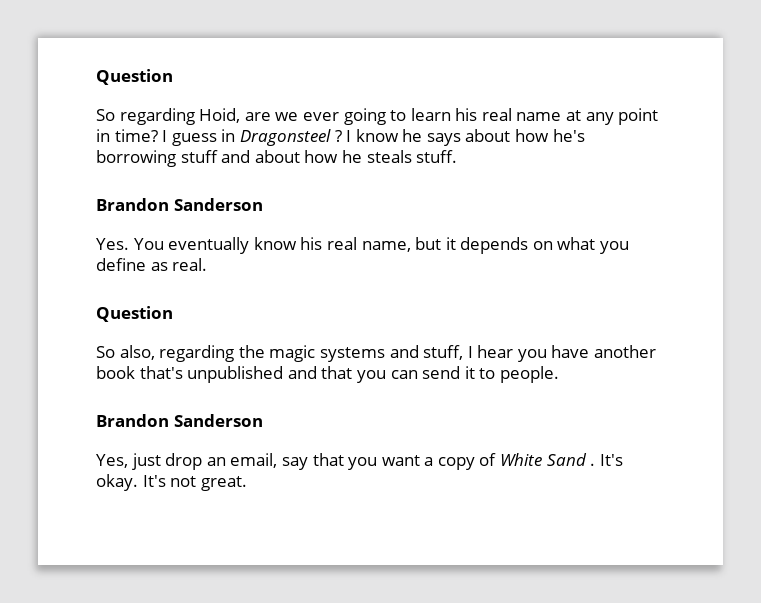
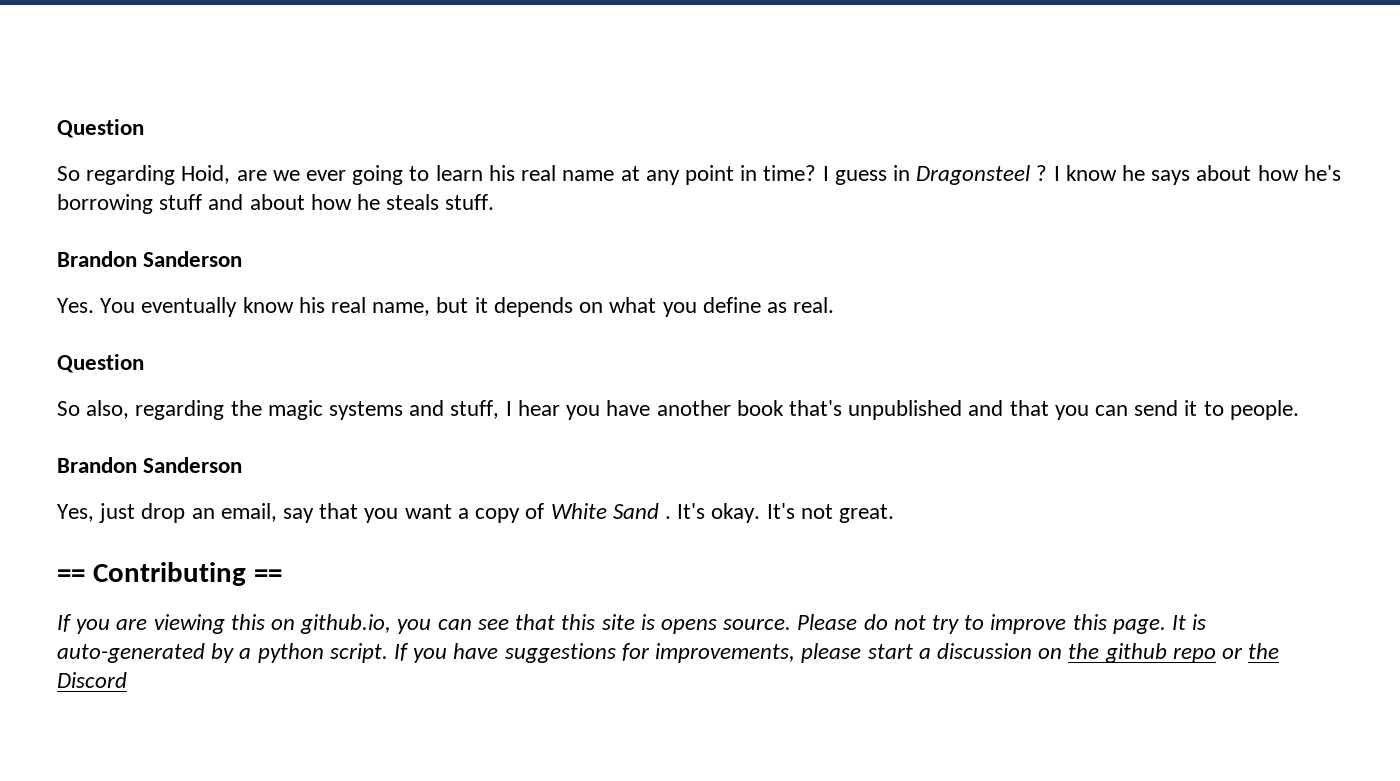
+ == Contributing ==
+ If you are viewing this on github.io, you can see that this site is opens source. Please do not try to improve this page. It is auto-generated by a python script. If you have suggestions for improvements, please start a discussion on the github repo or the Discord

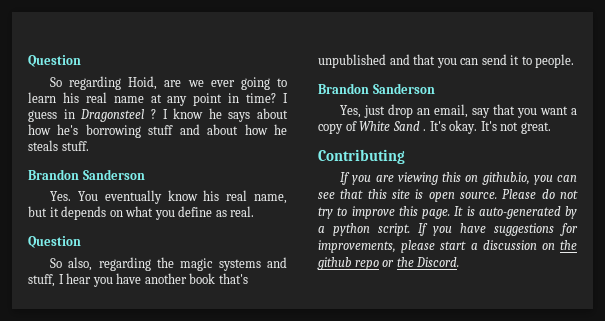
- == Contributing ==
+ Contributing
- If you are viewing this on github.io, you can see that this site is opens source.
+ If you are viewing this on github.io, you can see that this site is open source.
- If you have suggestions for improvements, please start a discussion on the github repo or the Discord
+ If you have suggestions for improvements, please start a discussion on the github repo or the Discord.

